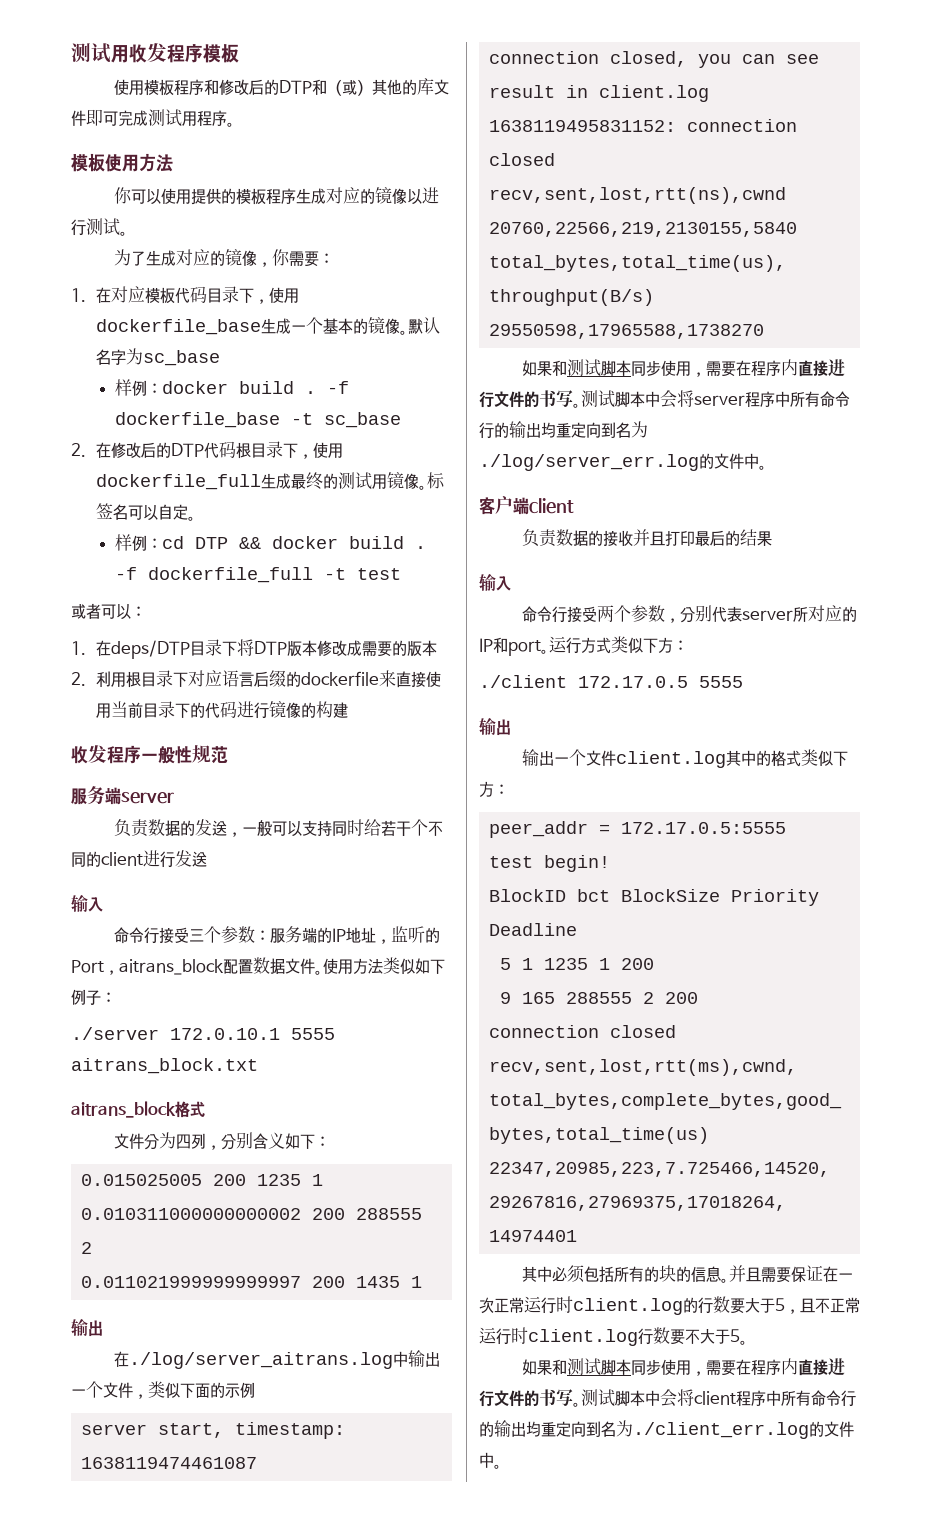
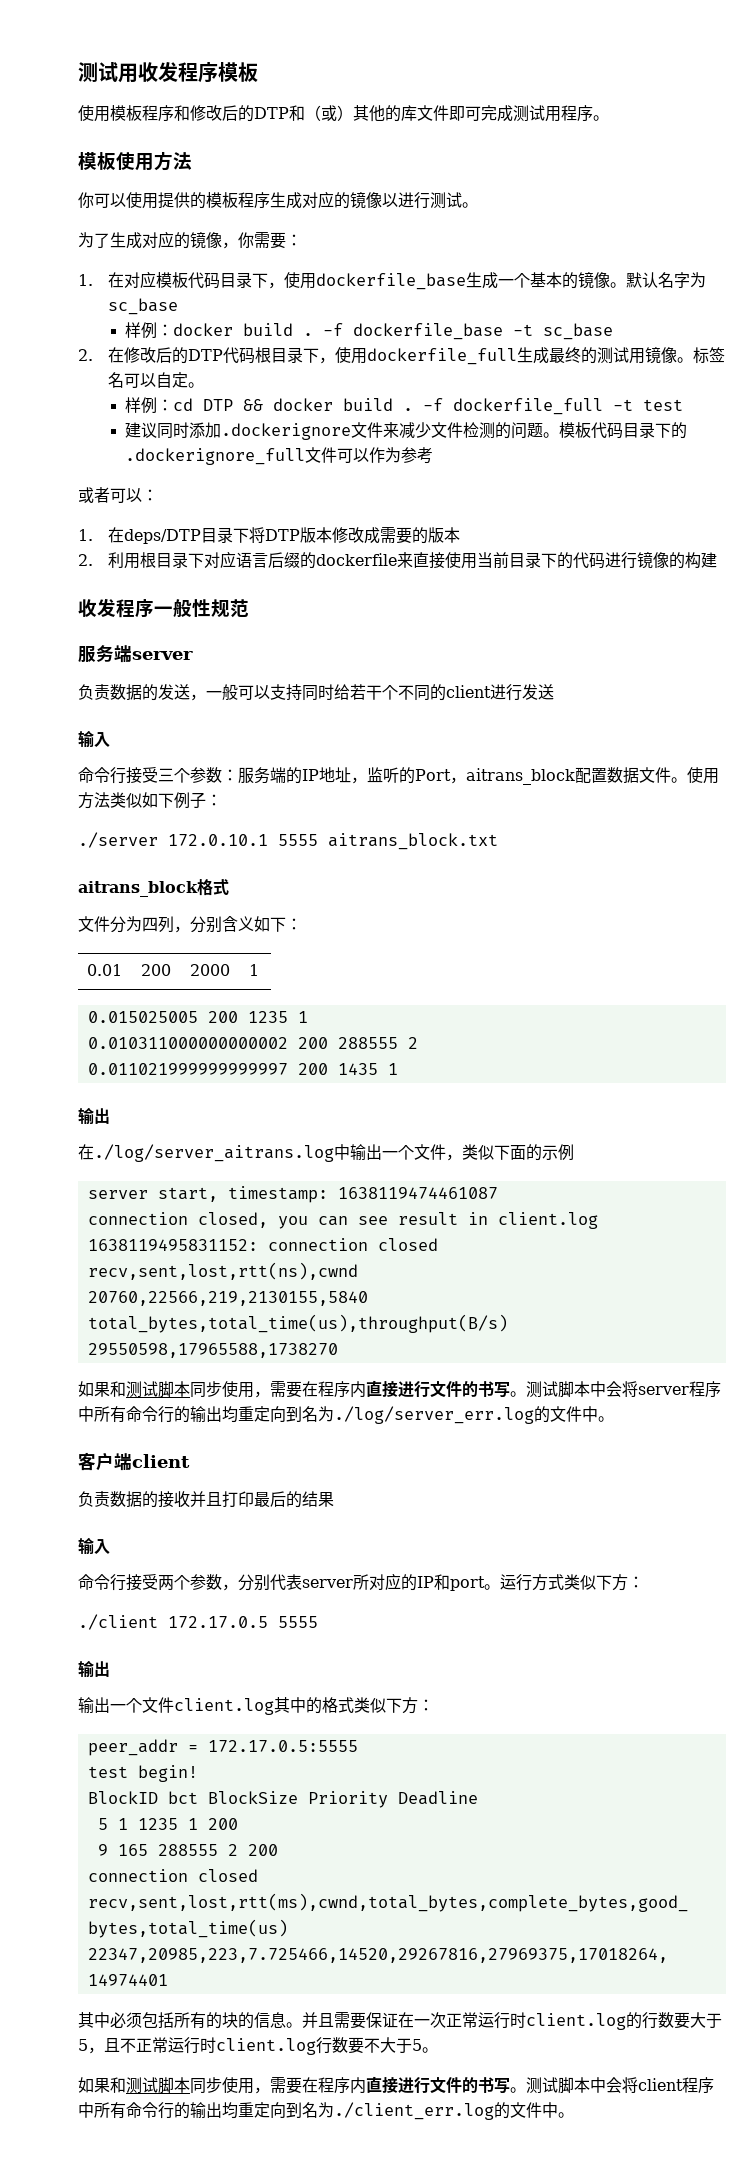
+ 建议同时添加.dockerignore文件来减少文件检测的问题。模板代码目录下的.dockerignore_full文件可以作为参考
+ 0.01 | 200 | 2000 | 1

